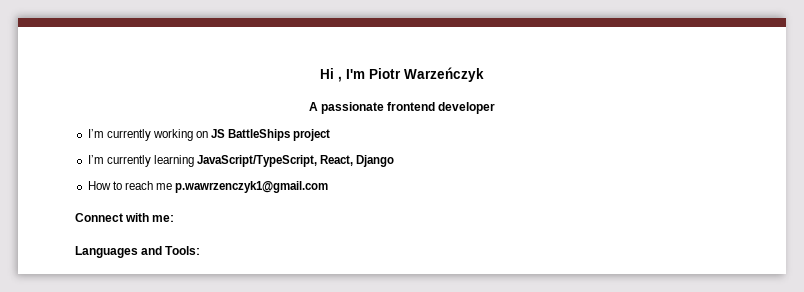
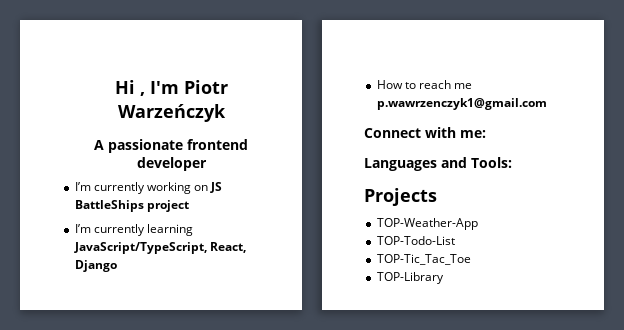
+ Projects
+ TOP-Weather-App
+ TOP-Todo-List
+ TOP-Tic_Tac_Toe
+ TOP-Library

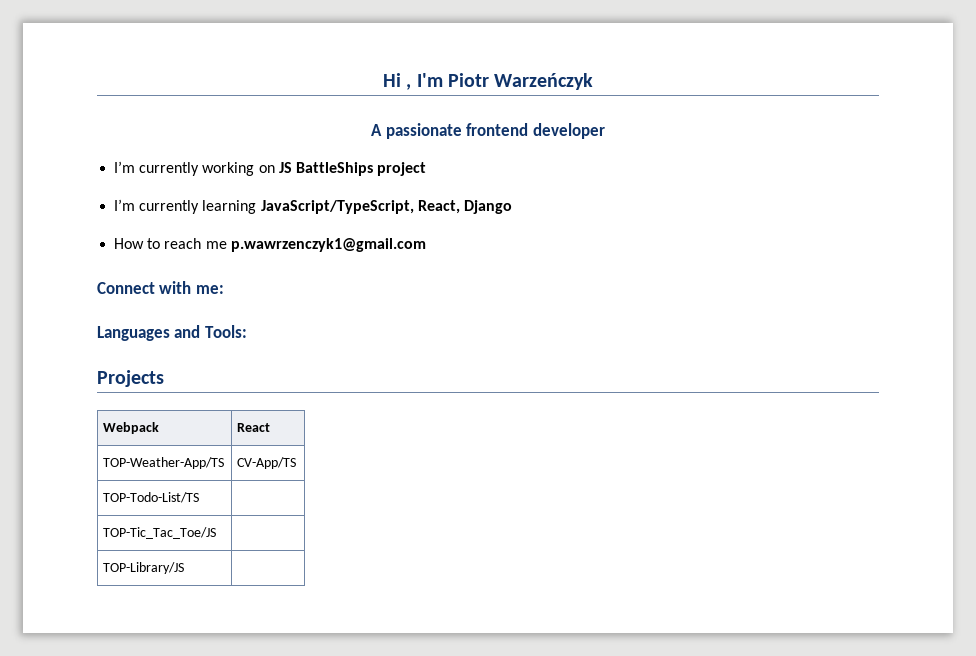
- TOP-Weather-App
- TOP-Todo-List
- TOP-Tic_Tac_Toe
- TOP-Library
+ Webpack | React
+ TOP-Weather-App/TS | CV-App/TS
+ TOP-Todo-List/TS |
+ TOP-Tic_Tac_Toe/JS |
+ TOP-Library/JS |

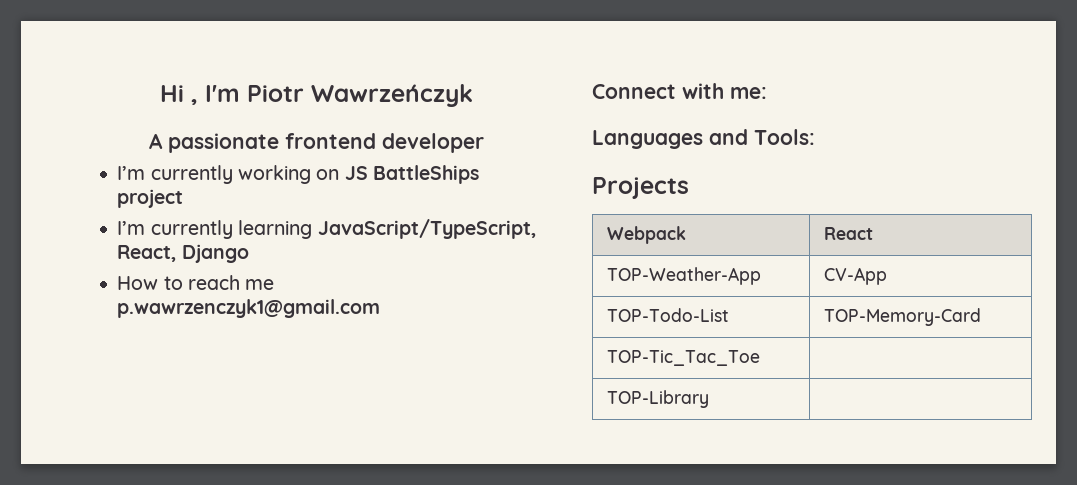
- Hi , I'm Piotr Warzeńczyk
+ Hi , I'm Piotr Wawrzeńczyk
- TOP-Weather-App/TS | CV-App/TS
- TOP-Todo-List/TS |
- TOP-Tic_Tac_Toe/JS |
- TOP-Library/JS |
+ TOP-Weather-App | CV-App
+ TOP-Todo-List | TOP-Memory-Card
+ TOP-Tic_Tac_Toe |
+ TOP-Library |

